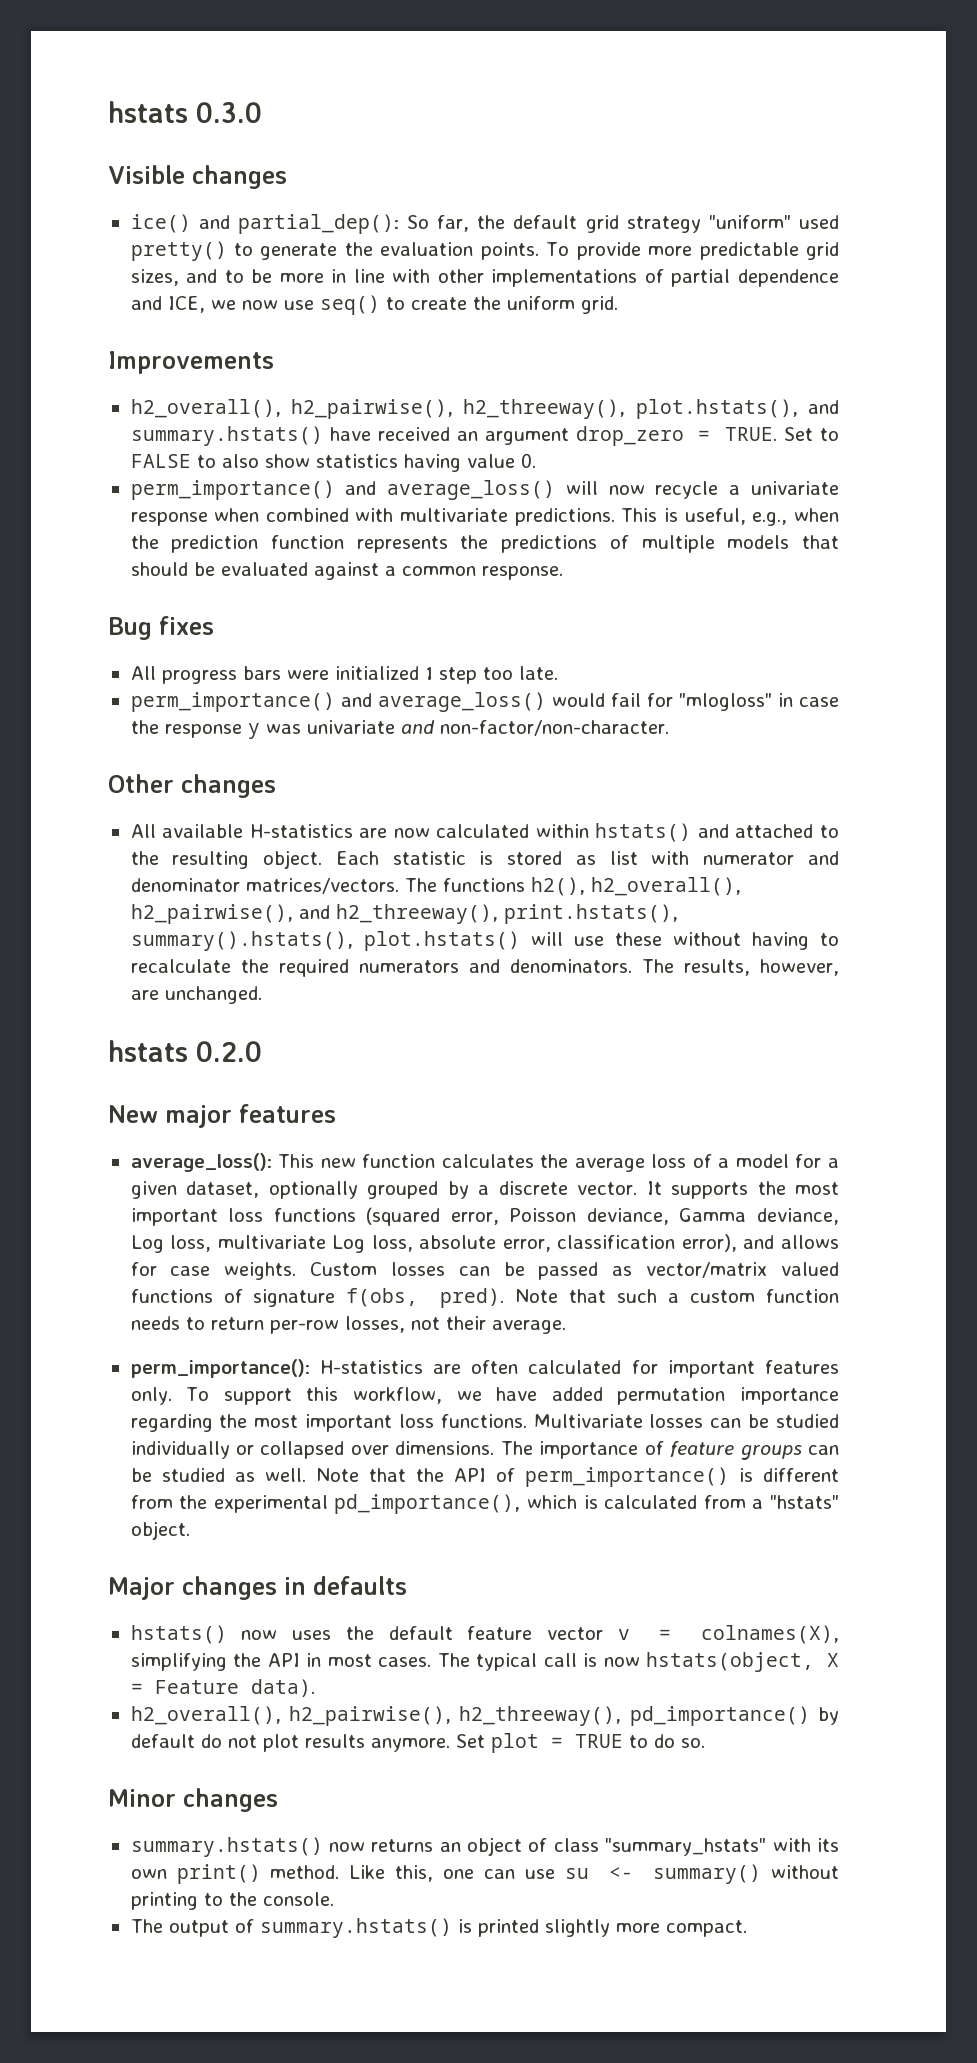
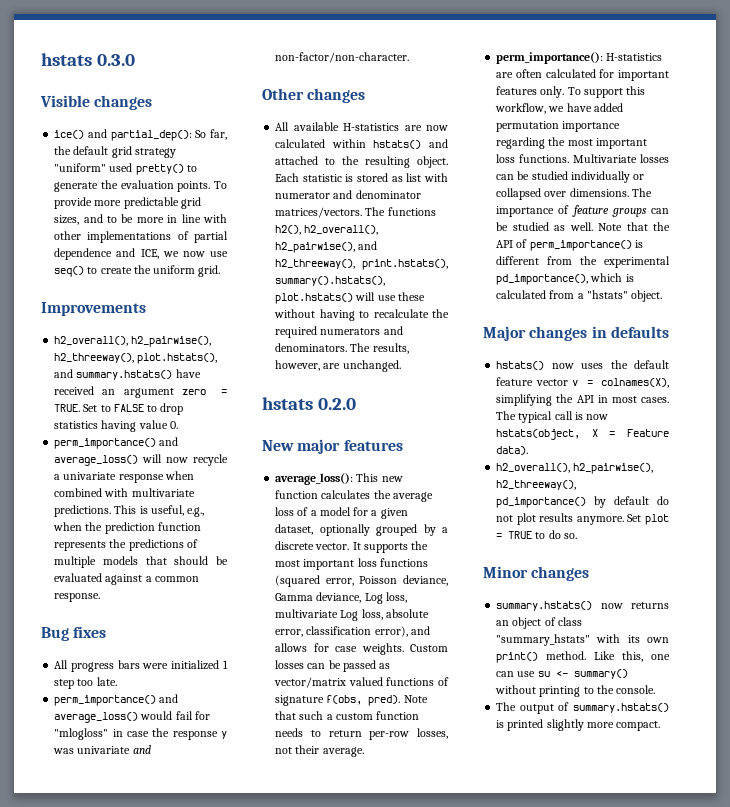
- h2_overall(), h2_pairwise(), h2_threeway(), plot.hstats(), and summary.hstats() have received an argument drop_zero = TRUE.
+ h2_overall(), h2_pairwise(), h2_threeway(), plot.hstats(), and summary.hstats() have received an argument zero = TRUE.
- Set to FALSE to also show statistics having value 0.
+ Set to FALSE to drop statistics having value 0.

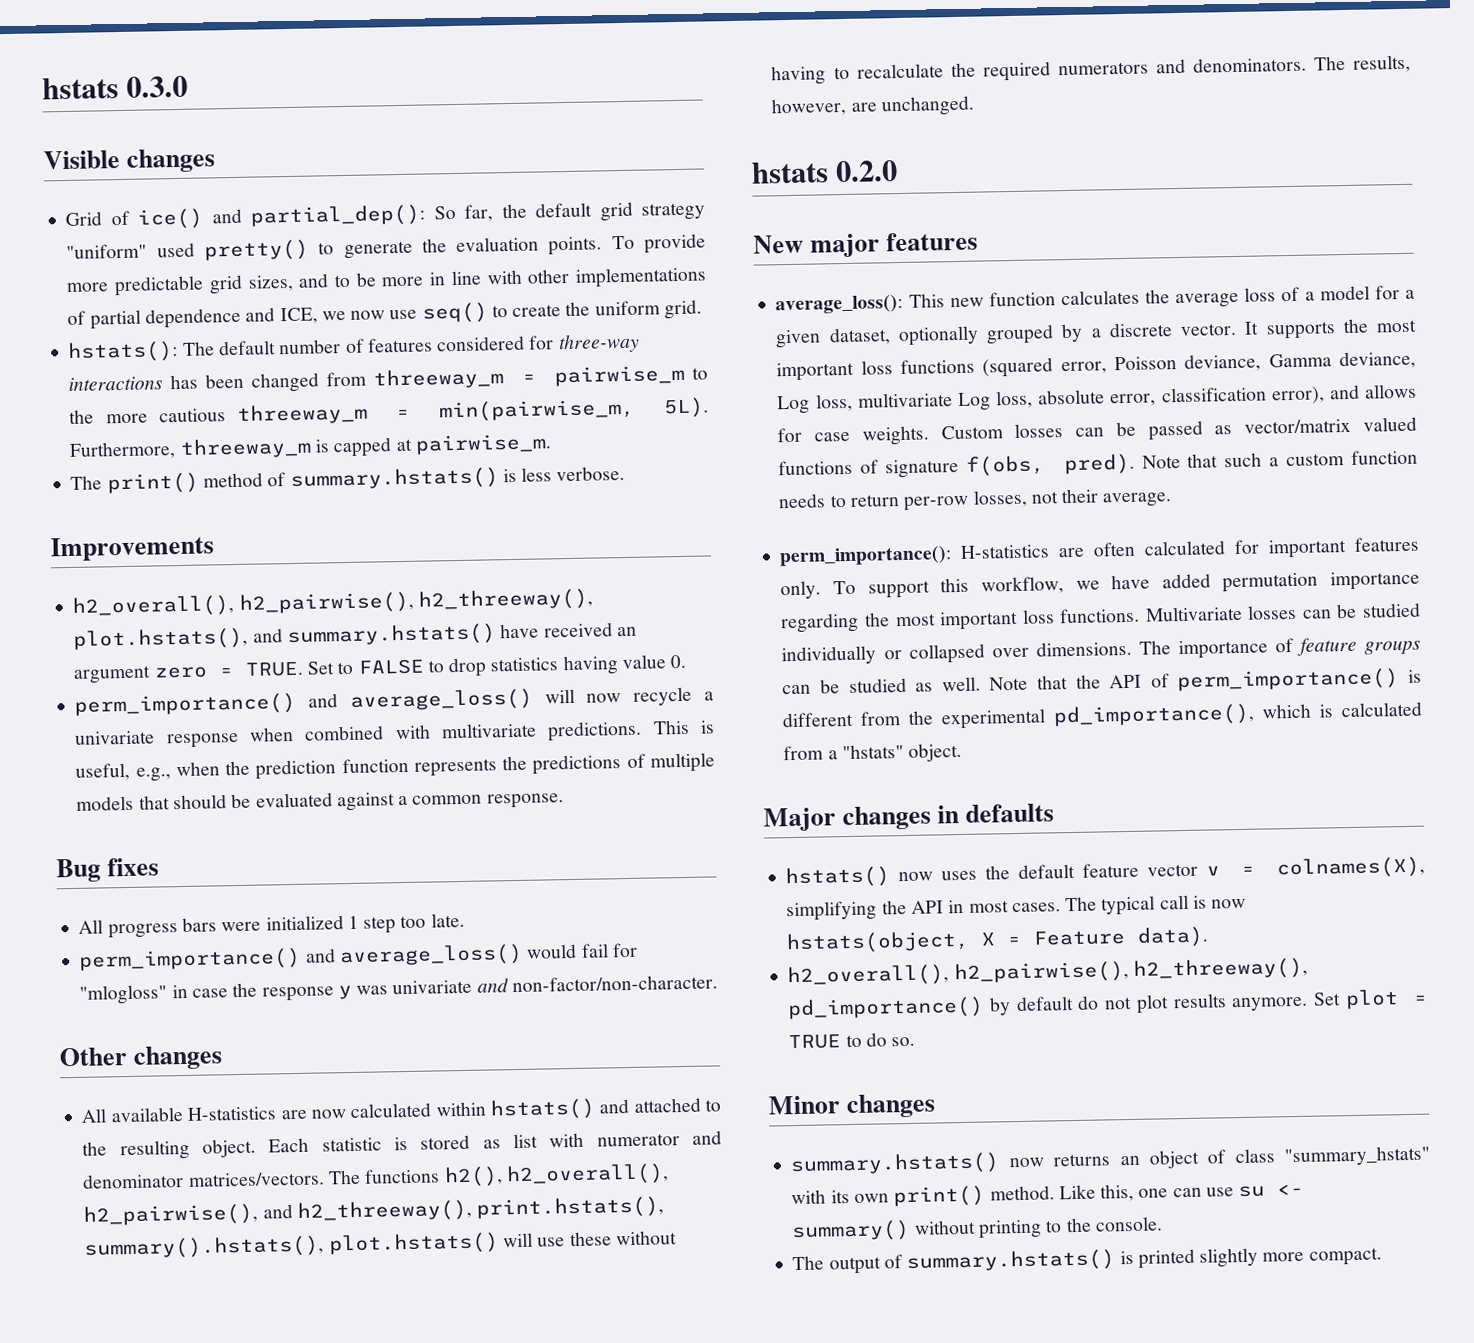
- ice() and partial_dep(): So far, the default grid strategy "uniform" used pretty() to generate the evaluation points.
+ Grid of ice() and partial_dep(): So far, the default grid strategy "uniform" used pretty() to generate the evaluation points.
+ hstats(): The default number of features considered for three-way interactions has been changed from threeway_m = pairwise_m to the more cautious threeway_m = min(pairwise_m, 5L). Furthermore, threeway_m is capped at pairwise_m.
+ The print() method of summary.hstats() is less verbose.

